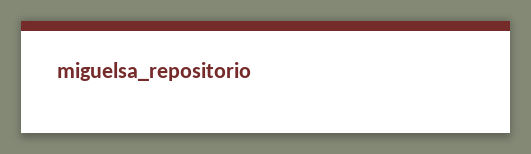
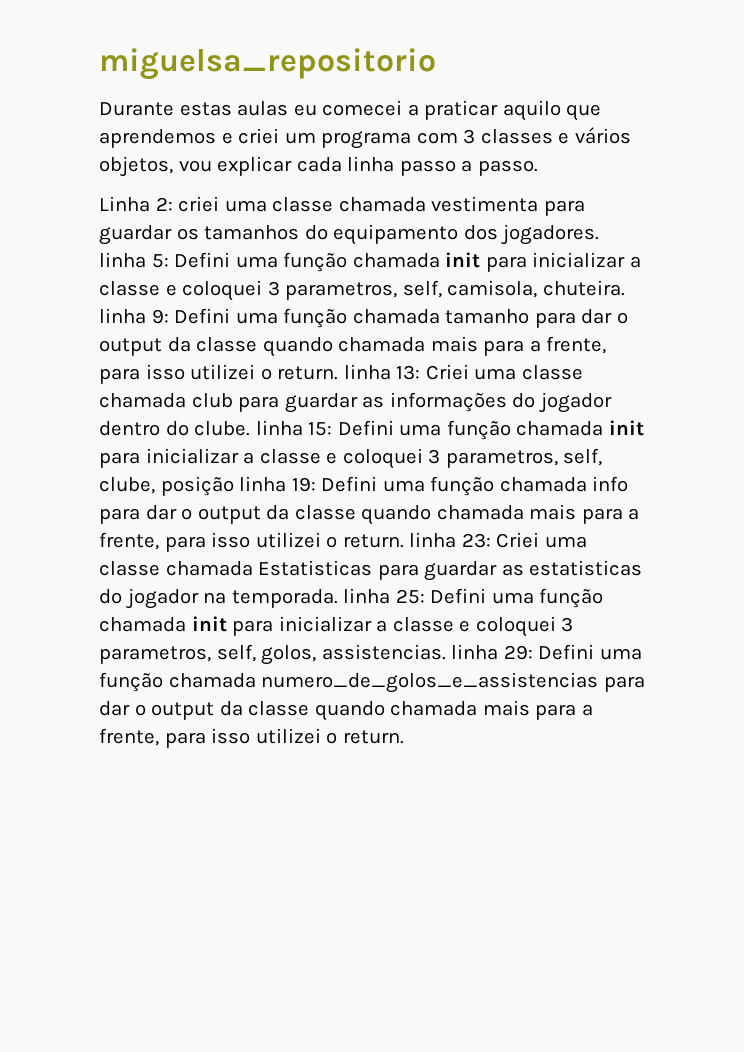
+ Durante estas aulas eu comecei a praticar aquilo que aprendemos e criei um programa com 3 classes e vários objetos, vou explicar cada linha passo a passo.
+ Linha 2: criei uma classe chamada vestimenta para guardar os tamanhos do equipamento dos jogadores. linha 5: Defini uma função chamada init para inicializar a classe e coloquei 3 parametros, self, camisola, chuteira. linha 9: Defini uma função chamada tamanho para dar o output da classe quando chamada mais para a frente, para isso utilizei o return. linha 13: Criei uma classe chamada club para guardar as informações do jogador dentro do clube. linha 15: Defini uma função chamada init para inicializar a classe e coloquei 3 parametros, self, clube, posição linha 19: Defini uma função chamada info para dar o output da classe quando chamada mais para a frente, para isso utilizei o return. linha 23: Criei uma classe chamada Estatisticas para guardar as estatisticas do jogador na temporada. linha 25: Defini uma função chamada init para inicializar a classe e coloquei 3 parametros, self, golos, assistencias. linha 29: Defini uma função chamada numero_de_golos_e_assistencias para dar o output da classe quando chamada mais para a frente, para isso utilizei o return.

